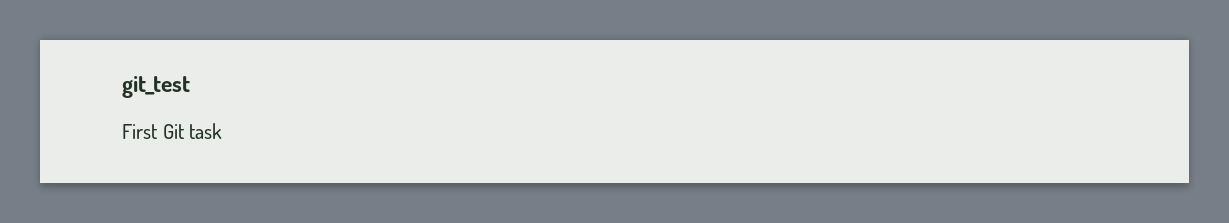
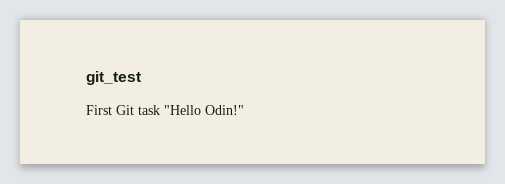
- First Git task
+ First Git task "Hello Odin!"

